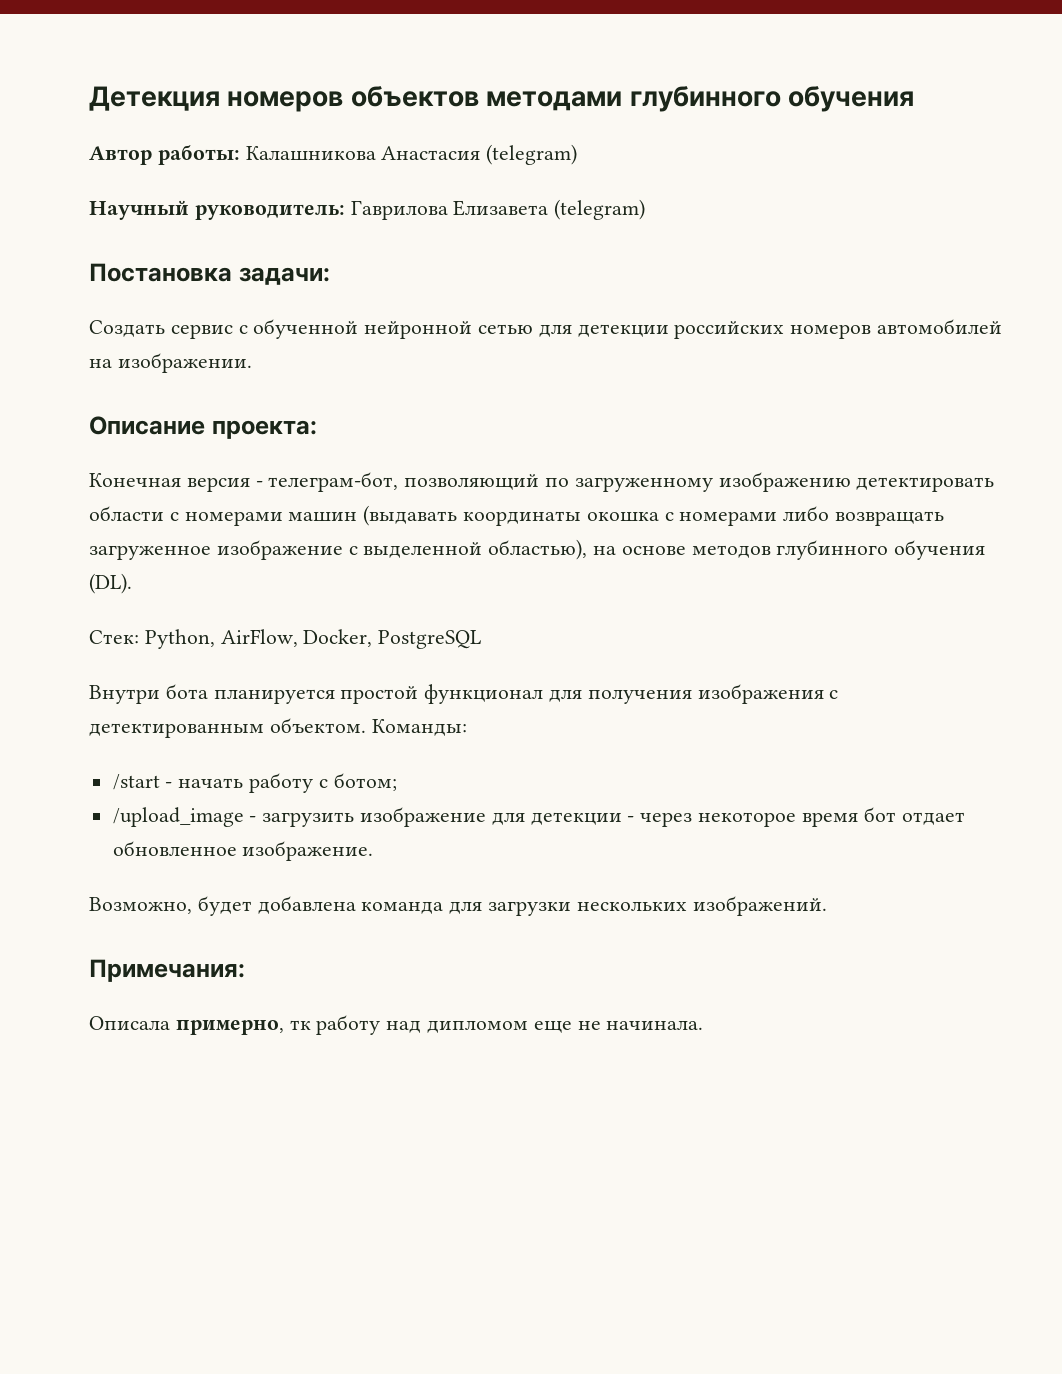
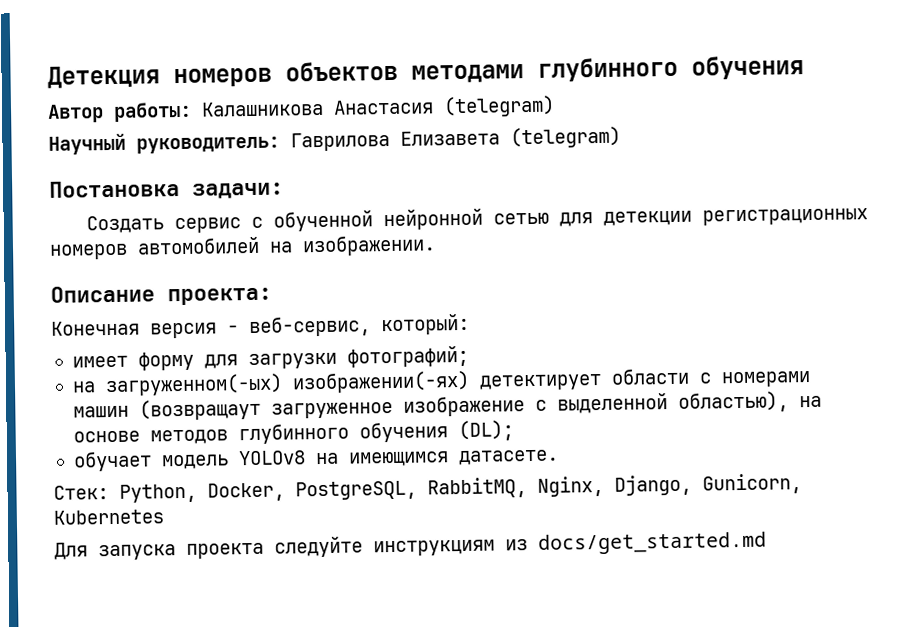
- Создать сервис с обученной нейронной сетью для детекции российских номеров автомобилей на изображении.
+ Создать сервис с обученной нейронной сетью для детекции регистрационных номеров автомобилей на изображении.
- Конечная версия - телеграм-бот, позволяющий по загруженному изображению детектировать области с номерами машин (выдавать координаты окошка с номерами либо возвращать загруженное изображение с выделенной областью), на основе методов глубинного обучения (DL).
- Стек: Python, AirFlow, Docker, PostgreSQL
- Внутри бота планируется простой функционал для получения изображения с детектированным объектом. Команды:
- /start - начать работу с ботом;
- /upload_image - загрузить изображение для детекции - через некоторое время бот отдает обновленное изображение.
- Возможно, будет добавлена команда для загрузки нескольких изображений.
- Примечания:
- Описала примерно, тк работу над дипломом еще не начинала.
+ Конечная версия - веб-сервис, который:
+ имеет форму для загрузки фотографий;
+ на загруженном(-ых) изображении(-ях) детектирует области с номерами машин (возвращаут загруженное изображение с выделенной областью), на основе методов глубинного обучения (DL);
+ обучает модель YOLOv8 на имеющимся датасете.
+ Стек: Python, Docker, PostgreSQL, RabbitMQ, Nginx, Django, Gunicorn, Kubernetes
+ Для запуска проекта следуйте инструкциям из docs/get_started.md

